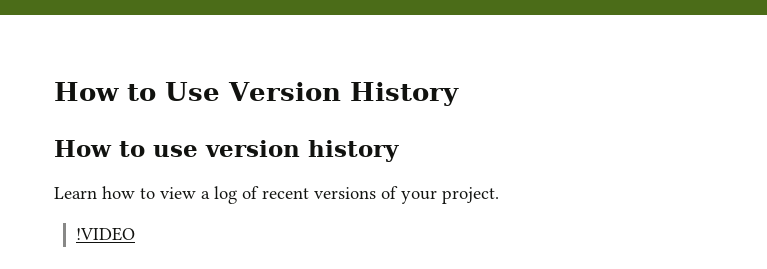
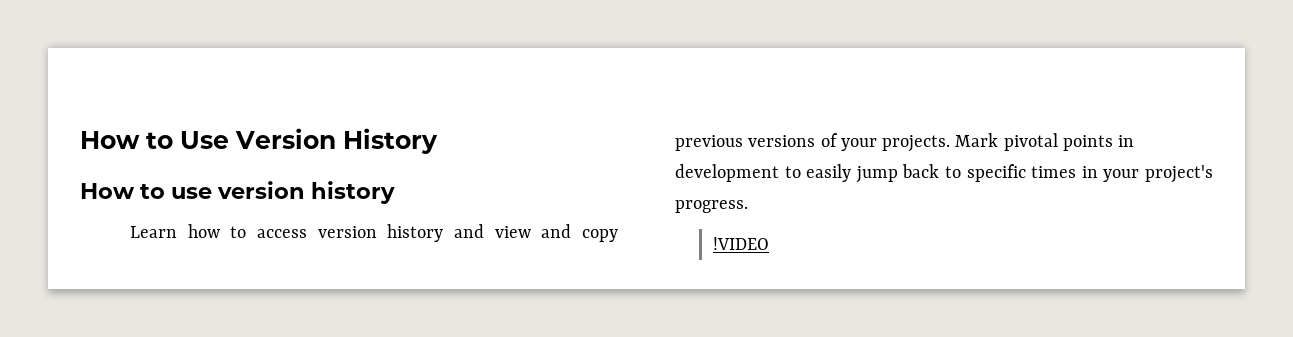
- Learn how to view a log of recent versions of your project.
+ Learn how to access version history and view and copy previous versions of your projects. Mark pivotal points in development to easily jump back to specific times in your project's progress.

